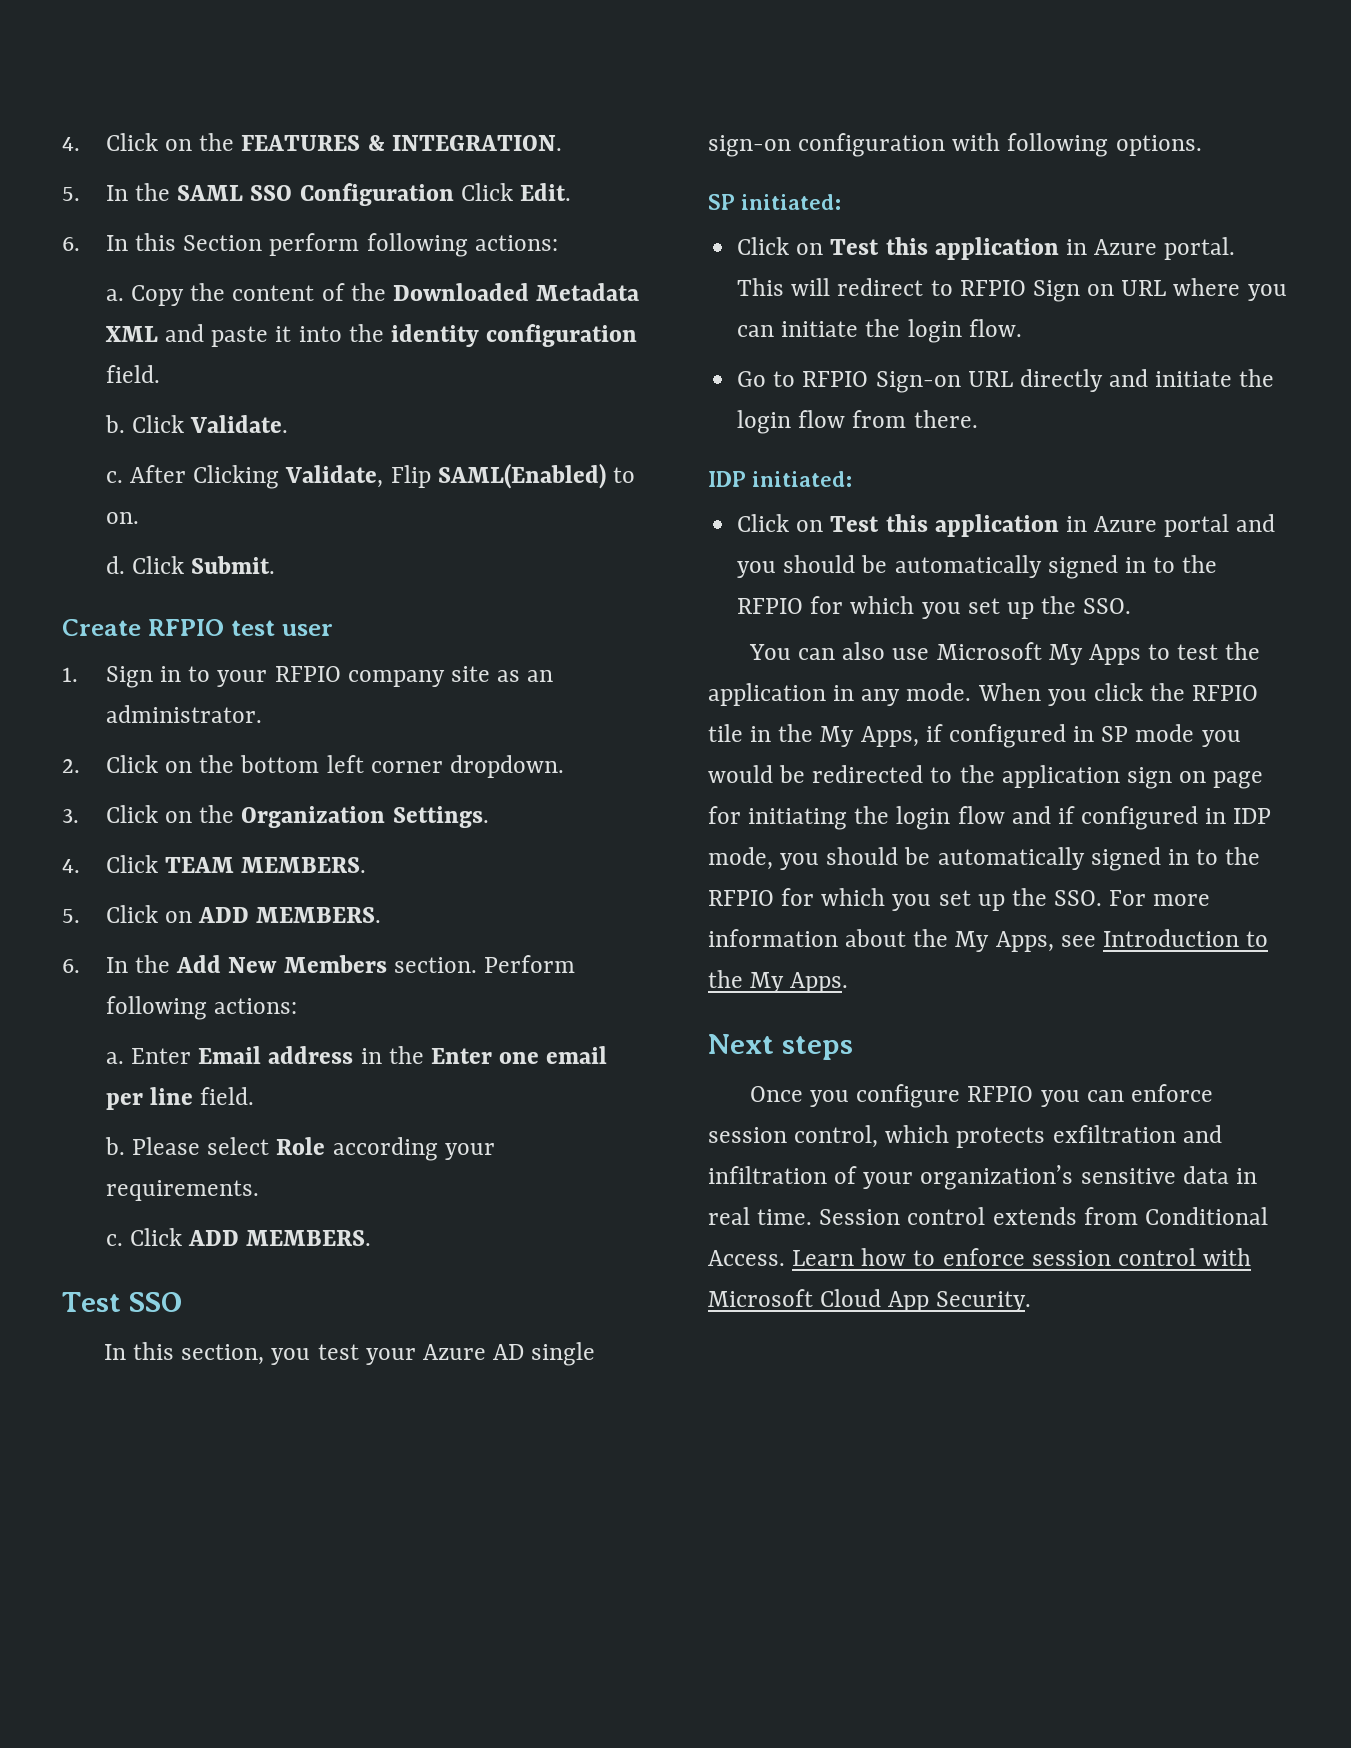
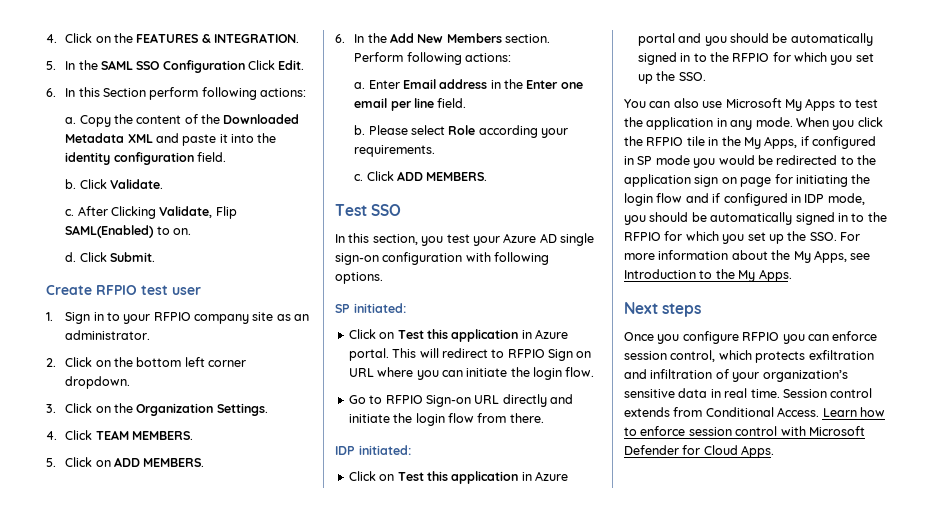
- Learn how to enforce session control with Microsoft Cloud App Security.
+ Learn how to enforce session control with Microsoft Defender for Cloud Apps.

